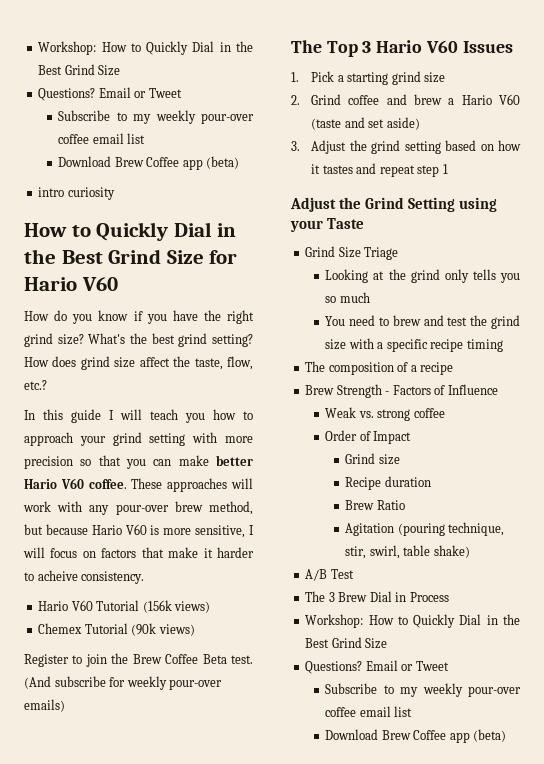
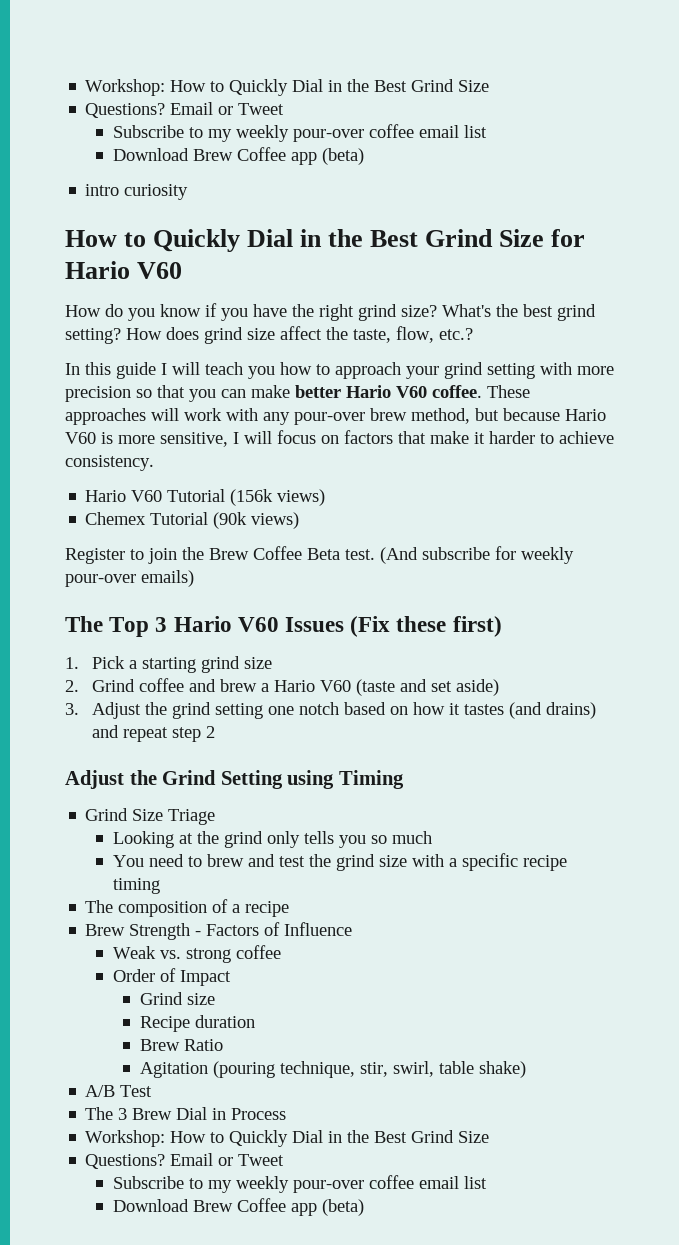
- These approaches will work with any pour-over brew method, but because Hario V60 is more sensitive, I will focus on factors that make it harder to acheive consistency.
+ These approaches will work with any pour-over brew method, but because Hario V60 is more sensitive, I will focus on factors that make it harder to achieve consistency.
- The Top 3 Hario V60 Issues
+ The Top 3 Hario V60 Issues (Fix these first)
- 3. Adjust the grind setting based on how it tastes and repeat step 1
+ 3. Adjust the grind setting one notch based on how it tastes (and drains) and repeat step 2
- Adjust the Grind Setting using your Taste
+ Adjust the Grind Setting using Timing

